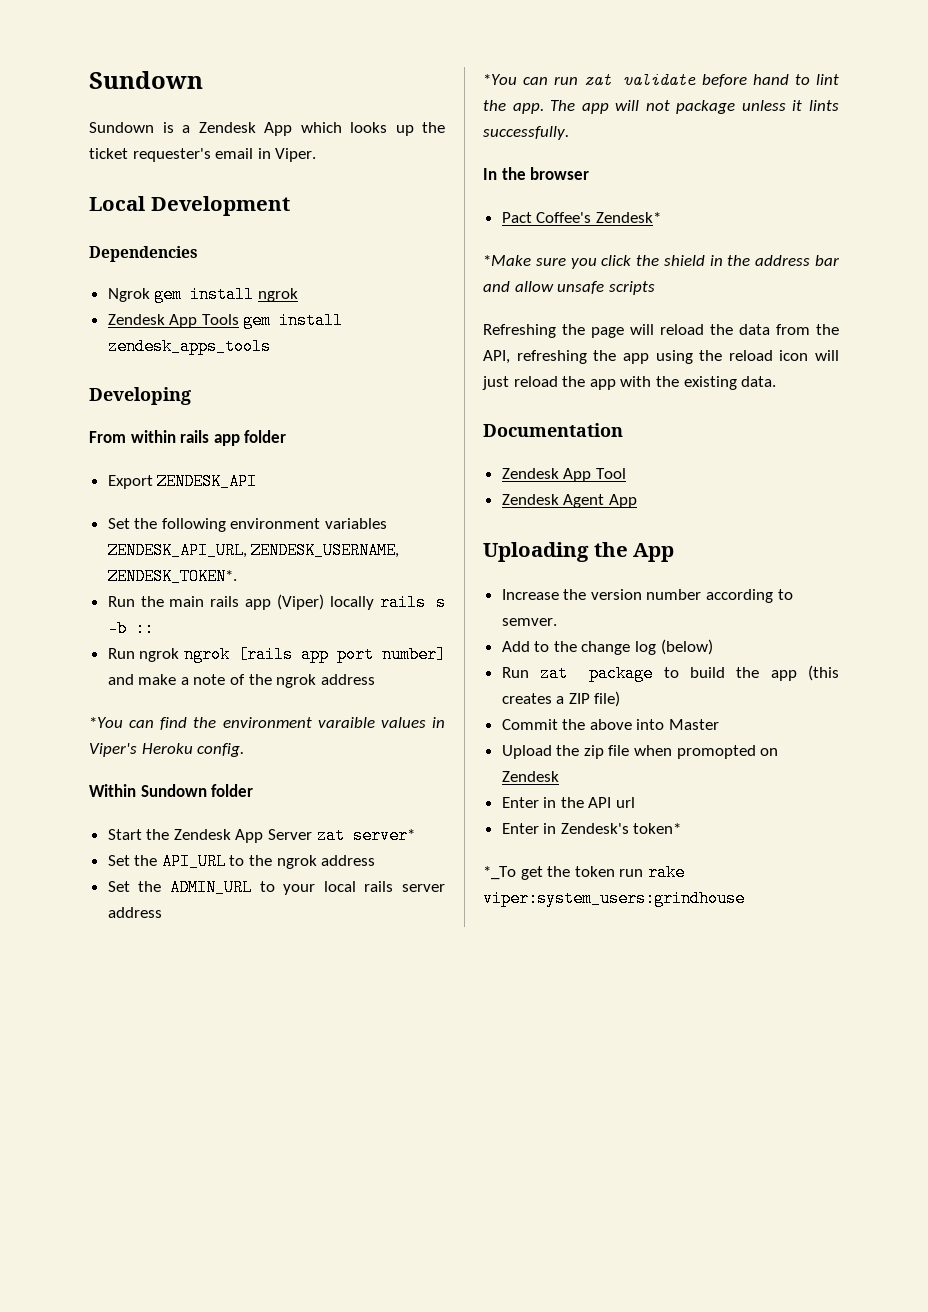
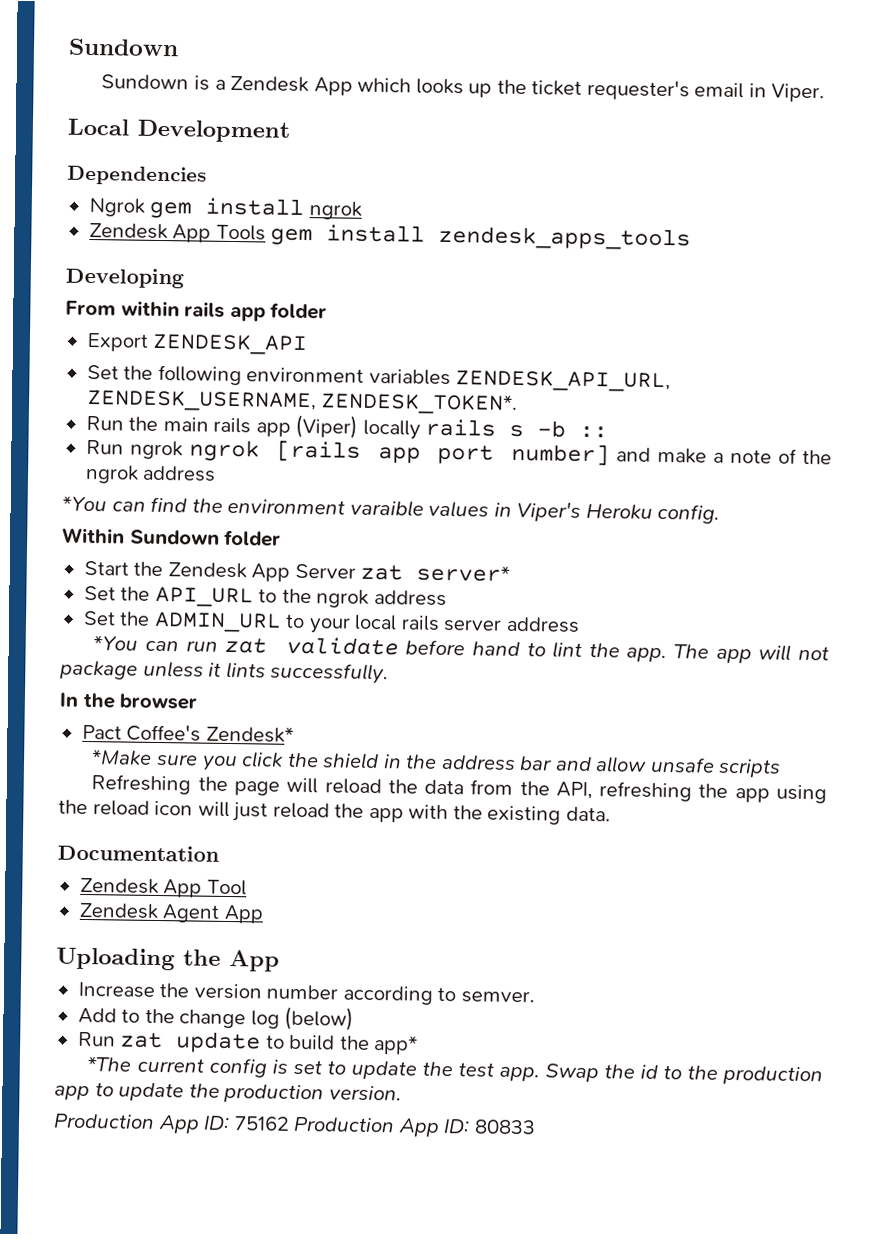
- Run zat package to build the app (this creates a ZIP file)
- Commit the above into Master
- Upload the zip file when promopted on Zendesk
- Enter in the API url
- Enter in Zendesk's token*
- *_To get the token run rake viper:system_users:grindhouse
+ Run zat update to build the app*
+ *The current config is set to update the test app. Swap the id to the production app to update the production version.
+ Production App ID: 75162 Production App ID: 80833

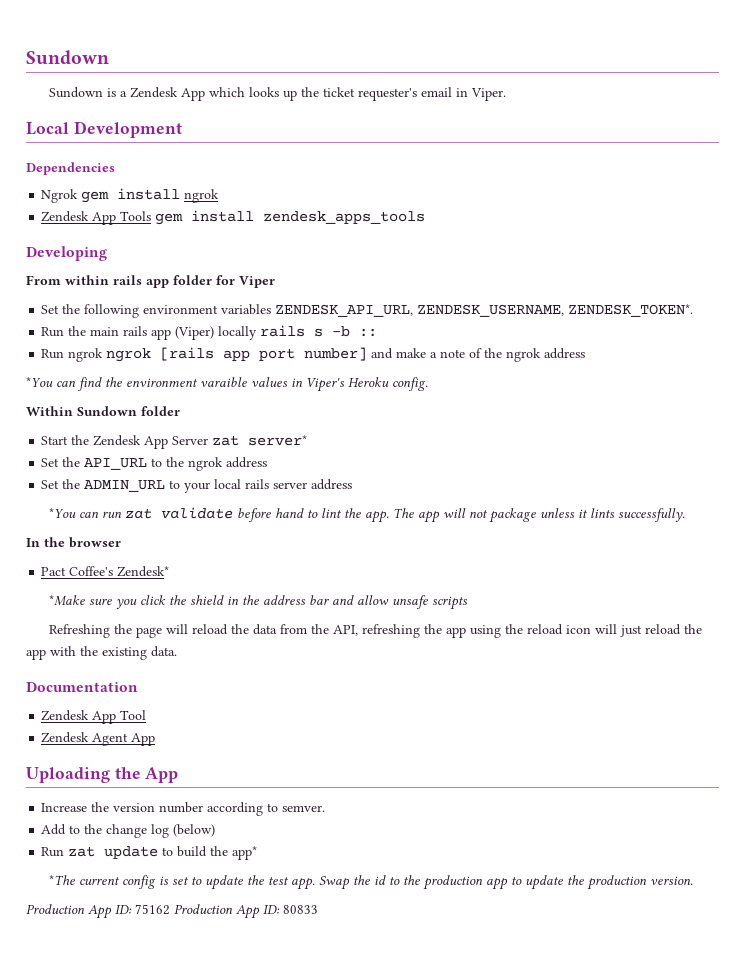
- From within rails app folder
- Export ZENDESK_API
+ From within rails app folder for Viper

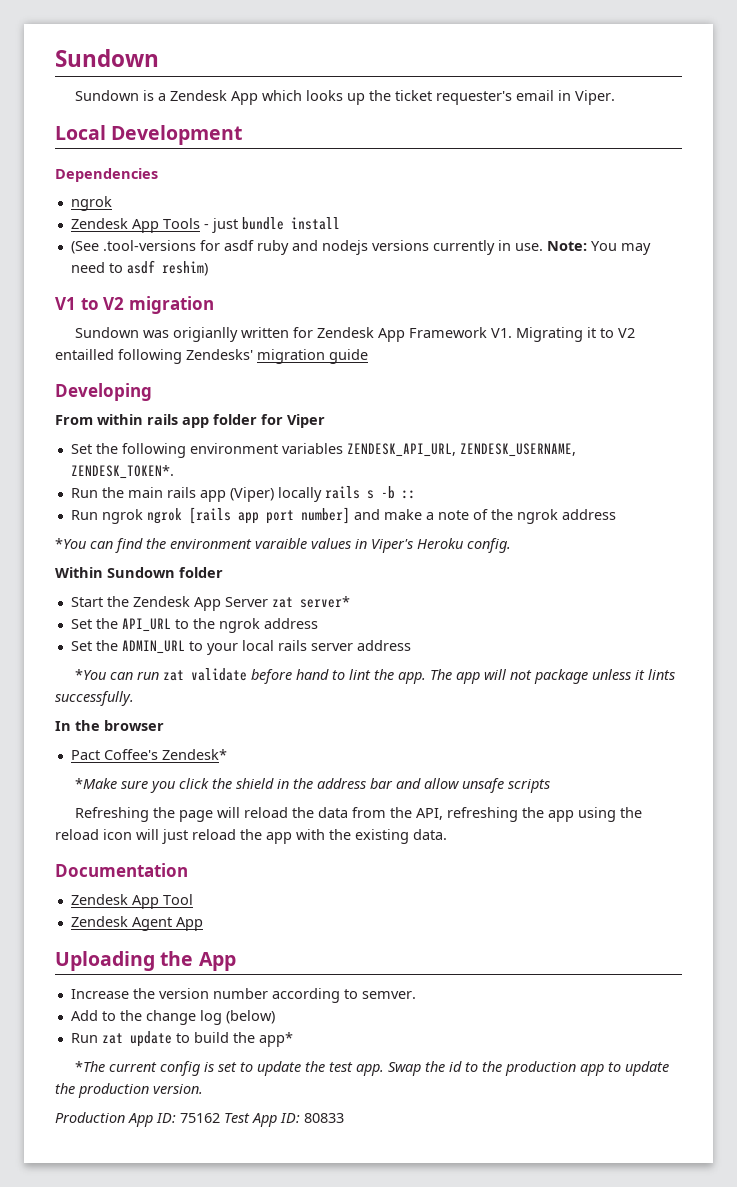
  Dependencies
- Ngrok gem install ngrok
+ ngrok
- Zendesk App Tools gem install zendesk_apps_tools
+ Zendesk App Tools - just bundle install
+ (See .tool-versions for asdf ruby and nodejs versions currently in use. Note: You may need to asdf reshim)
+ V1 to V2 migration
+ Sundown was origianlly written for Zendesk App Framework V1. Migrating it to V2 entailled following Zendesks' migration guide
- Production App ID: 75162 Production App ID: 80833
+ Production App ID: 75162 Test App ID: 80833

